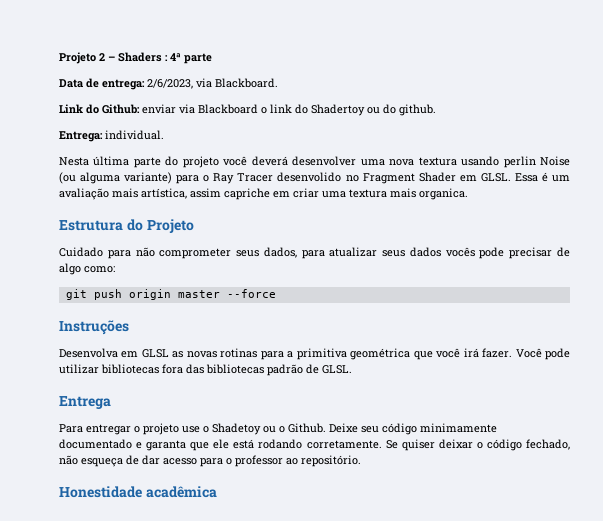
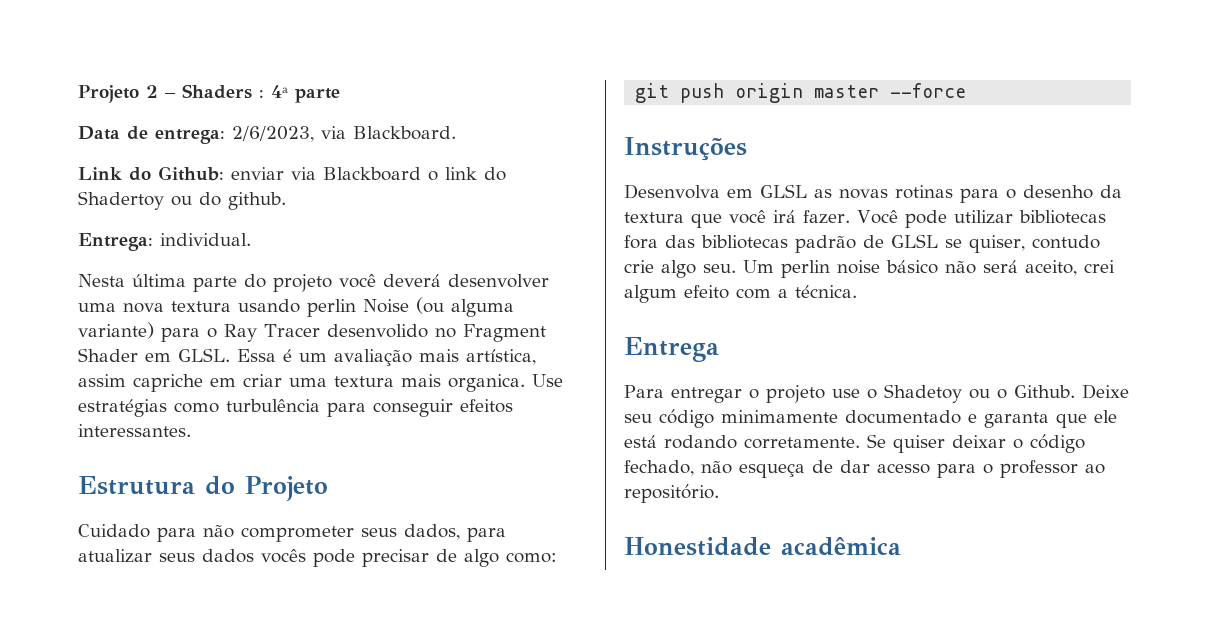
+ Use estratégias como turbulência para conseguir efeitos interessantes.
- Desenvolva em GLSL as novas rotinas para a primitiva geométrica que você irá fazer.
+ Desenvolva em GLSL as novas rotinas para o desenho da textura que você irá fazer.
- Você pode utilizar bibliotecas fora das bibliotecas padrão de GLSL.
+ Você pode utilizar bibliotecas fora das bibliotecas padrão de GLSL se quiser, contudo crie algo seu. Um perlin noise básico não será aceito, crei algum efeito com a técnica.

